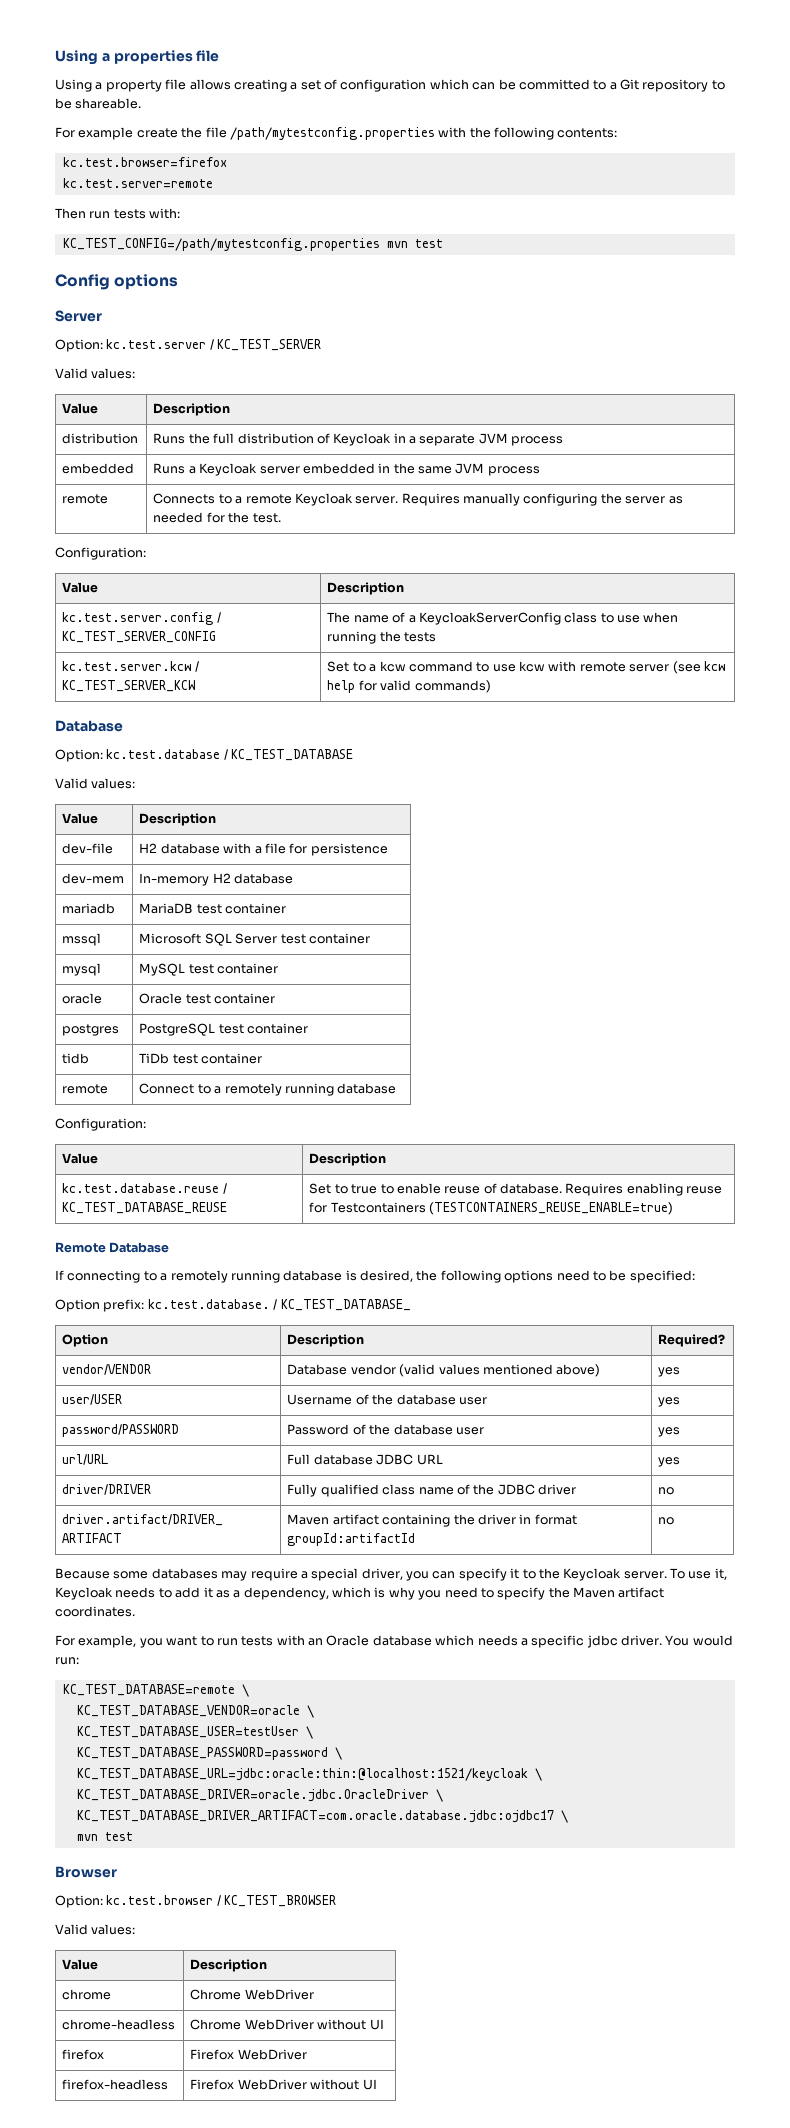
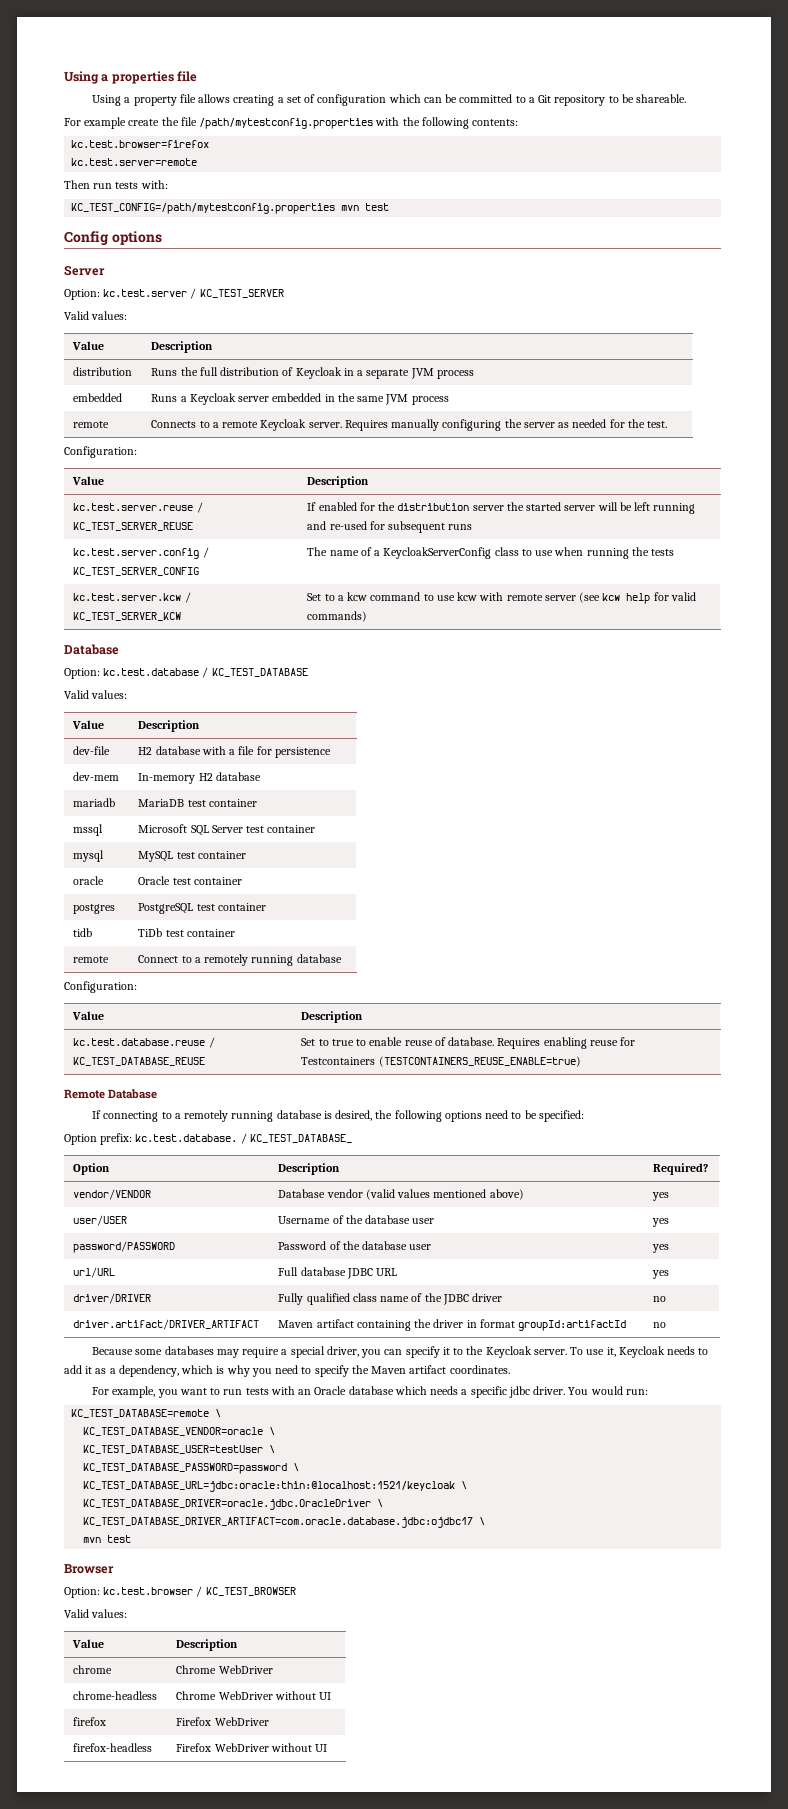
+ kc.test.server.reuse / KC_TEST_SERVER_REUSE | If enabled for the distribution server the started server will be left running and re-used for subsequent runs

